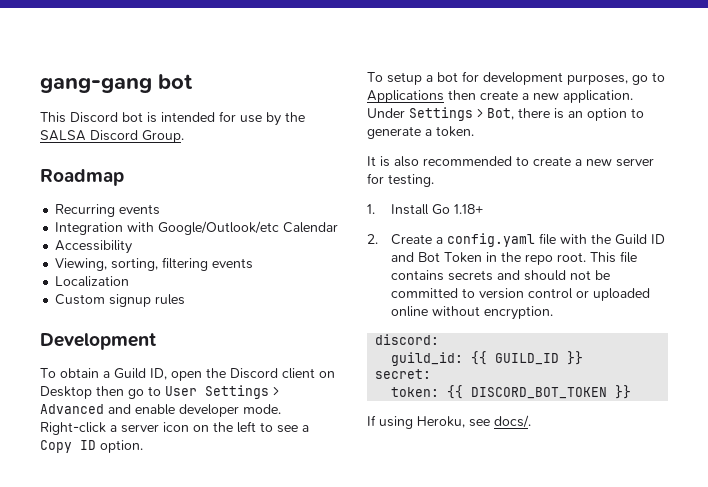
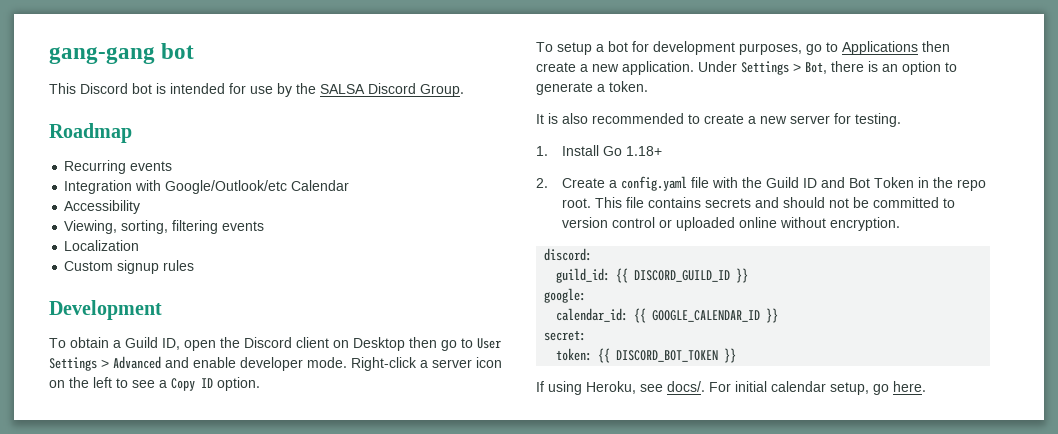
- guild_id: {{ GUILD_ID }}
+ guild_id: {{ DISCORD_GUILD_ID }}
+ google:
+ calendar_id: {{ GOOGLE_CALENDAR_ID }}
+ For initial calendar setup, go here.

